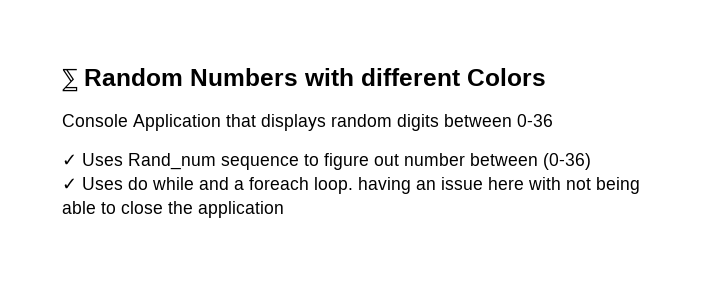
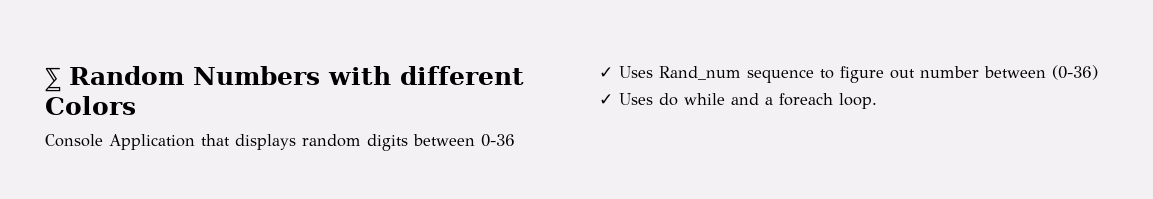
- ✓ Uses do while and a foreach loop. having an issue here with not being able to close the application
+ ✓ Uses do while and a foreach loop.

